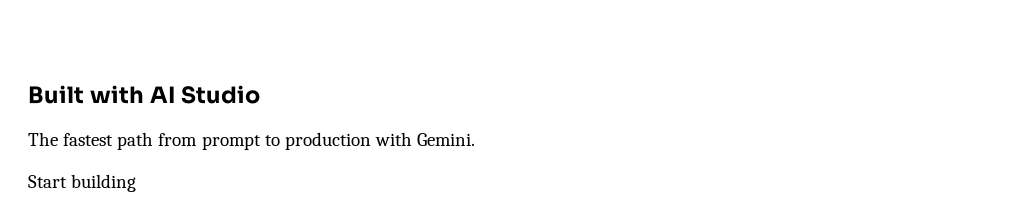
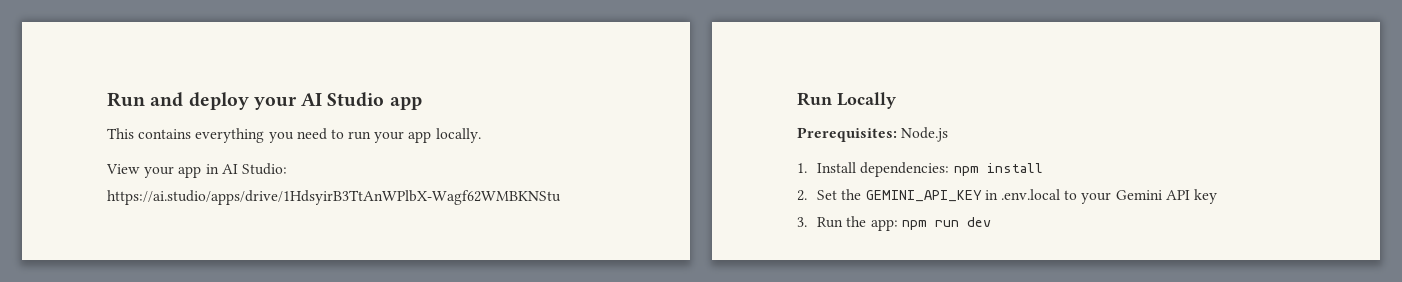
- Built with AI Studio
- The fastest path from prompt to production with Gemini.
- Start building
+ Run and deploy your AI Studio app
+ This contains everything you need to run your app locally.
+ View your app in AI Studio: https://ai.studio/apps/drive/1HdsyirB3TtAnWPlbX-Wagf62WMBKNStu
+ Run Locally
+ Prerequisites: Node.js
+ 1. Install dependencies: npm install
+ 2. Set the GEMINI_API_KEY in .env.local to your Gemini API key
+ 3. Run the app: npm run dev

